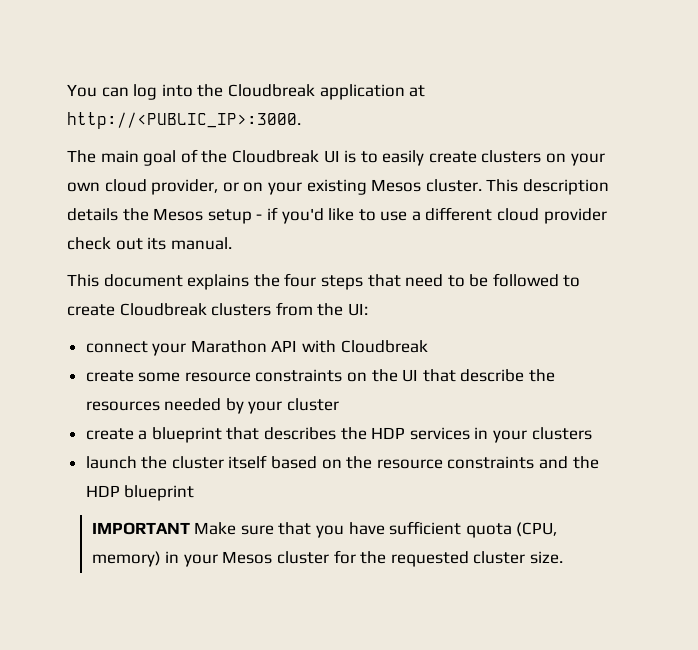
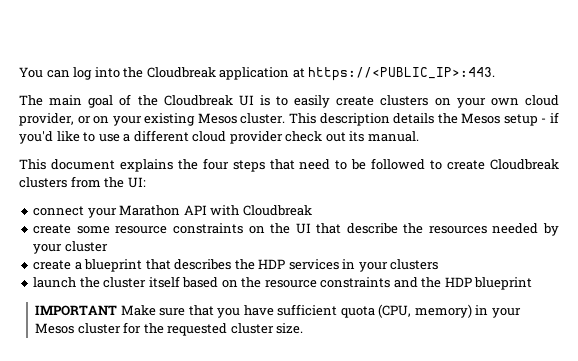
- You can log into the Cloudbreak application at http://<PUBLIC_IP>:3000.
+ You can log into the Cloudbreak application at https://<PUBLIC_IP>:443.

